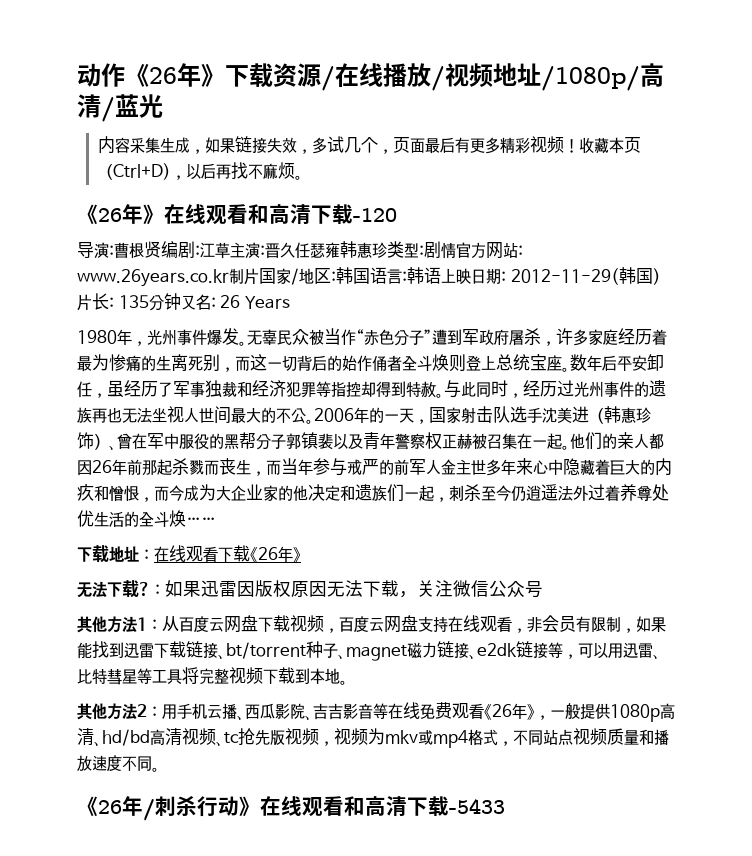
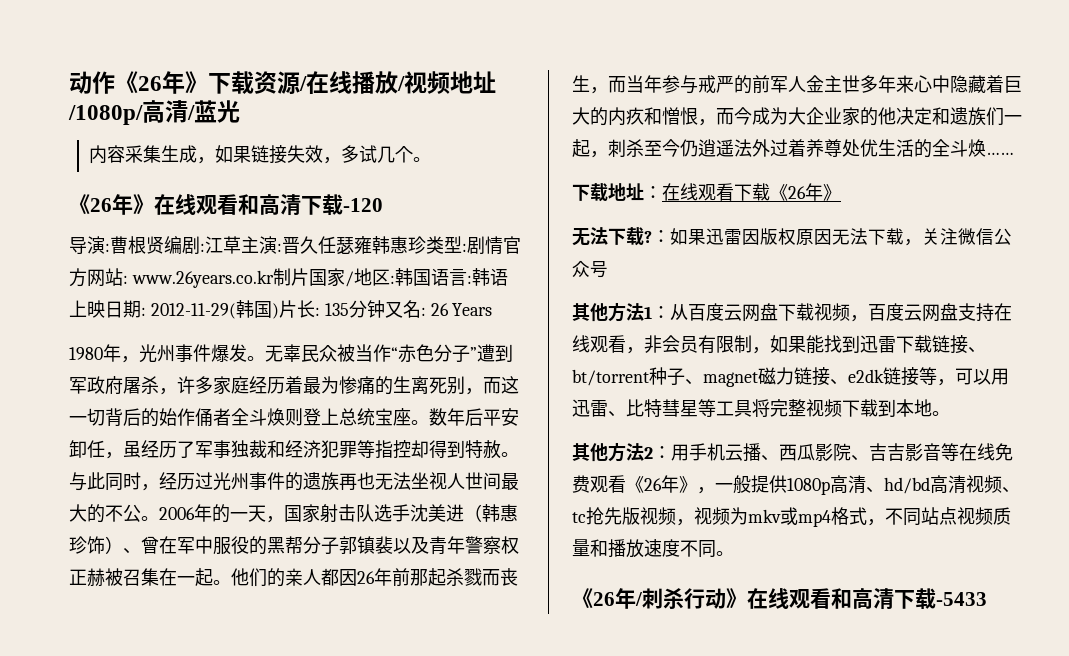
- 内容采集生成，如果链接失效，多试几个，页面最后有更多精彩视频！收藏本页（Ctrl+D)，以后再找不麻烦。
+ 内容采集生成，如果链接失效，多试几个。

